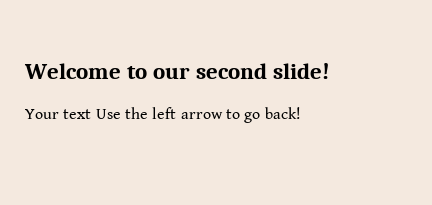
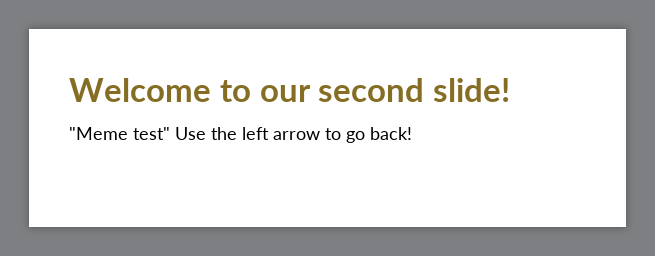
- Your text Use the left arrow to go back!
+ "Meme test" Use the left arrow to go back!

